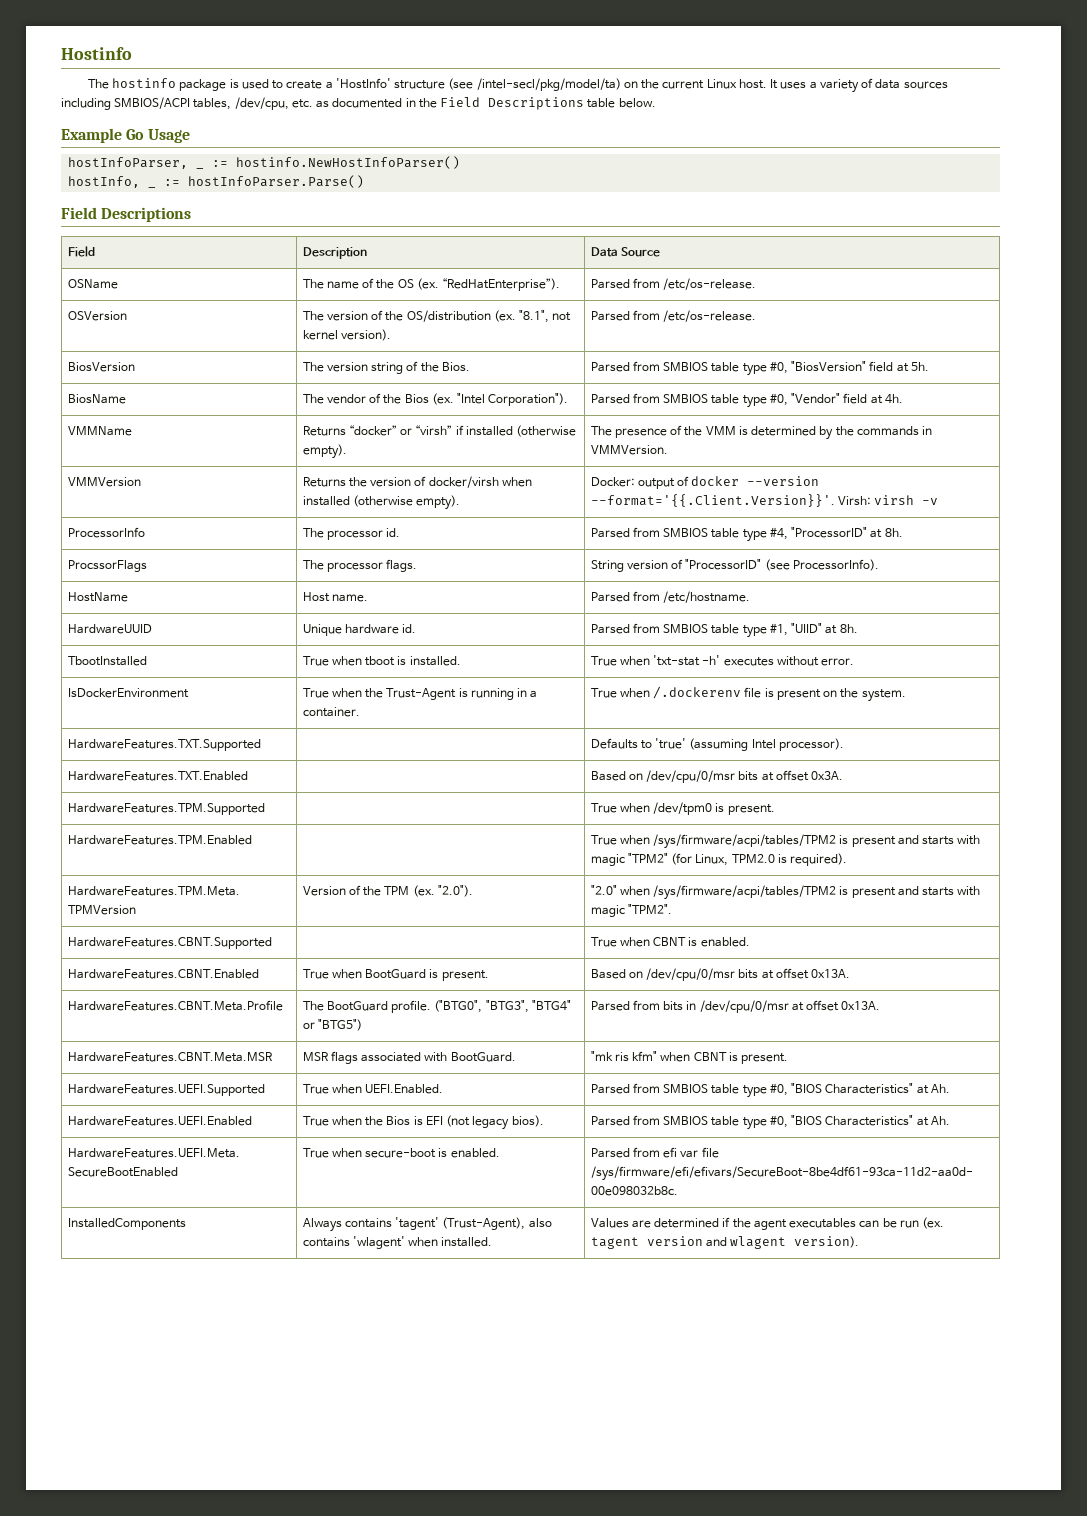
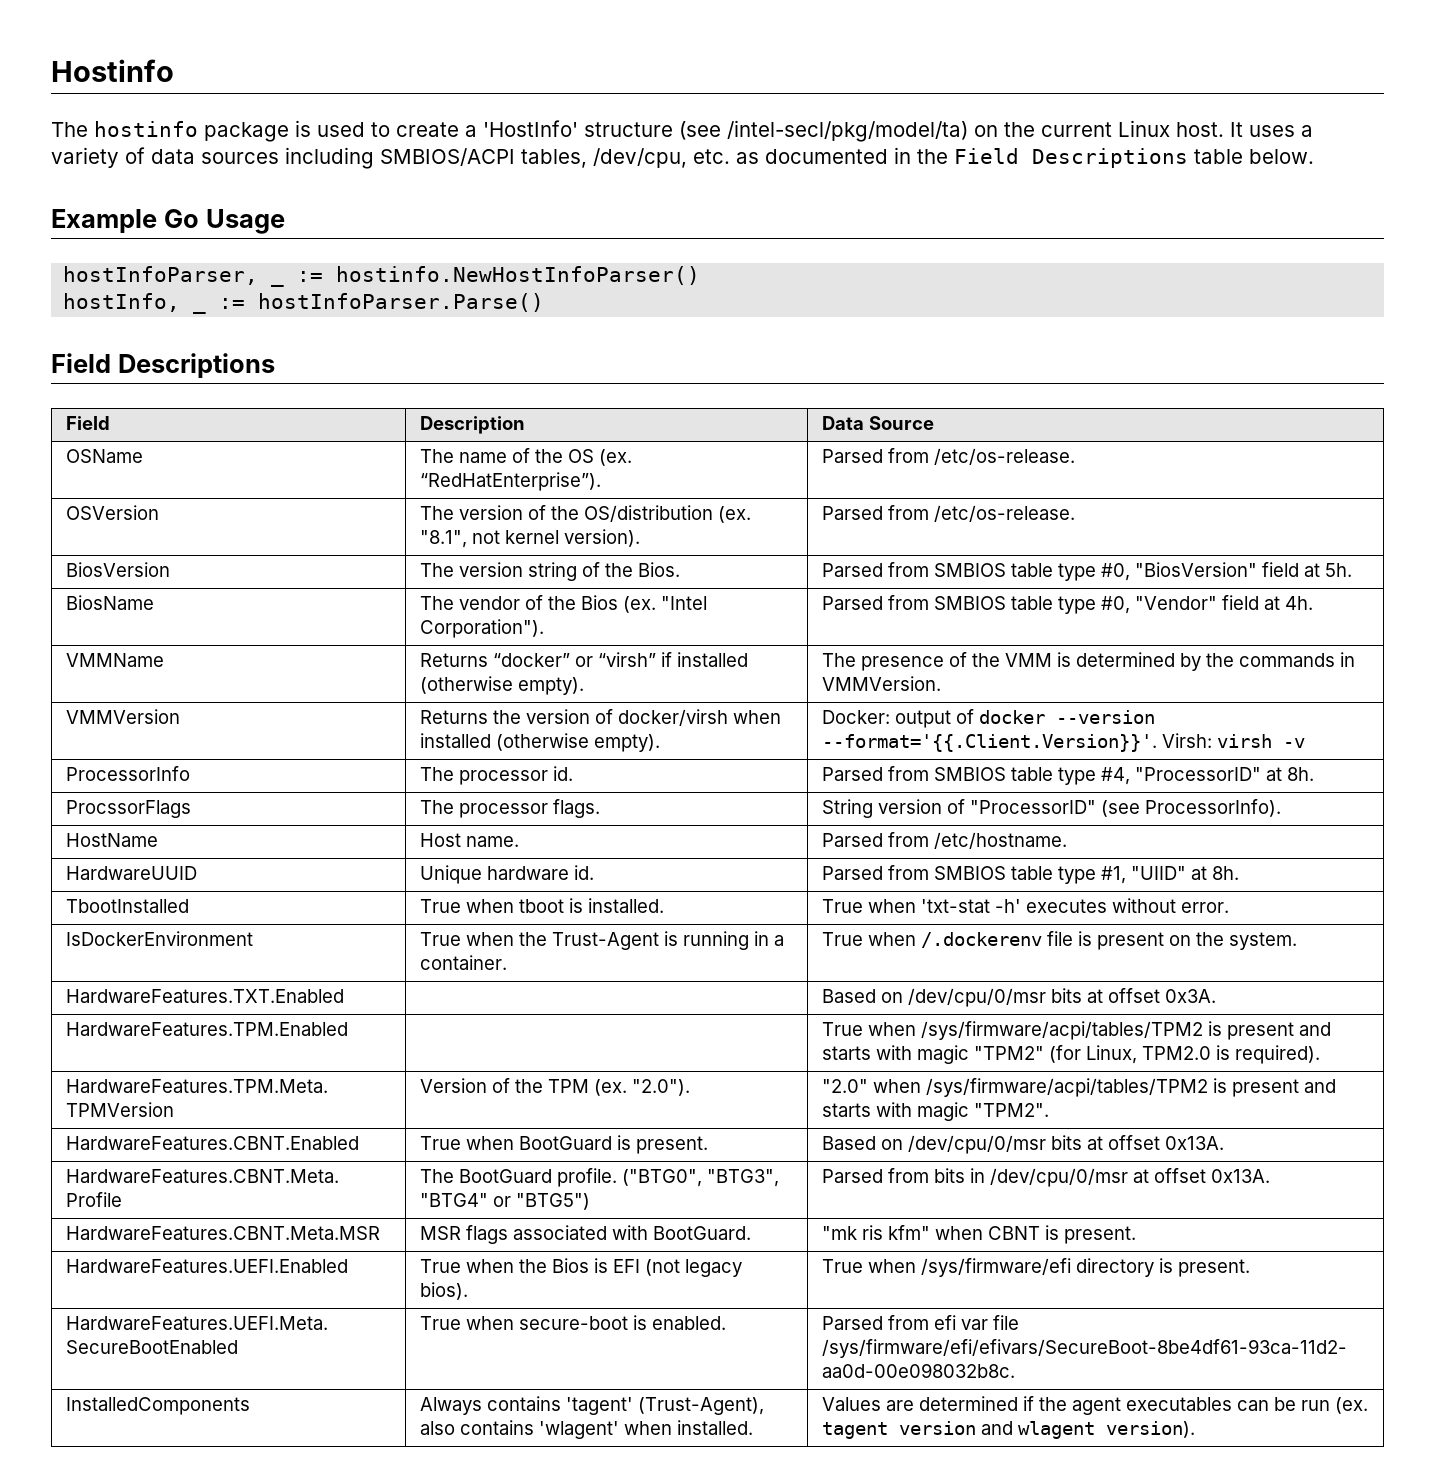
- HardwareFeatures.TXT.Supported | | Defaults to 'true' (assuming Intel processor).
- HardwareFeatures.TPM.Supported | | True when /dev/tpm0 is present.
- HardwareFeatures.CBNT.Supported | | True when CBNT is enabled.
- HardwareFeatures.UEFI.Supported | True when UEFI.Enabled. | Parsed from SMBIOS table type #0, "BIOS Characteristics" at Ah.
- HardwareFeatures.UEFI.Enabled | True when the Bios is EFI (not legacy bios). | Parsed from SMBIOS table type #0, "BIOS Characteristics" at Ah.
+ HardwareFeatures.UEFI.Enabled | True when the Bios is EFI (not legacy bios). | True when /sys/firmware/efi directory is present.

